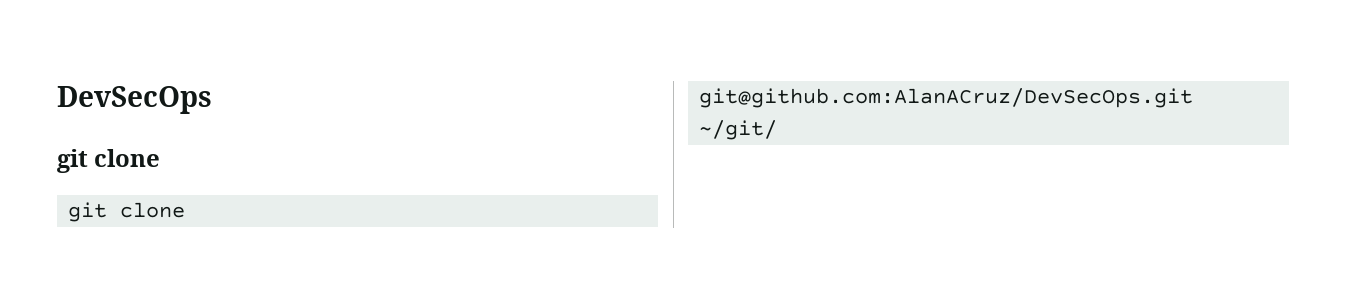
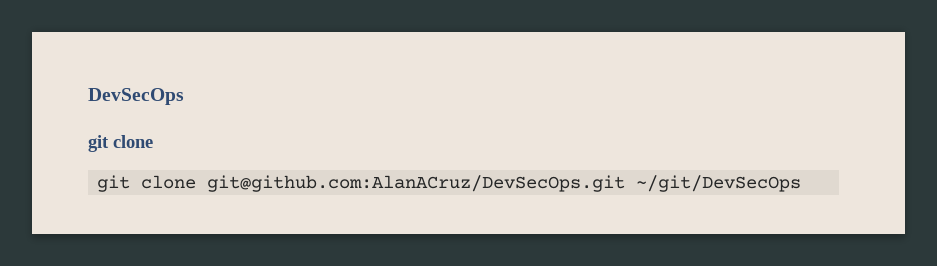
- git clone git@github.com:AlanACruz/DevSecOps.git ~/git/
+ git clone git@github.com:AlanACruz/DevSecOps.git ~/git/DevSecOps

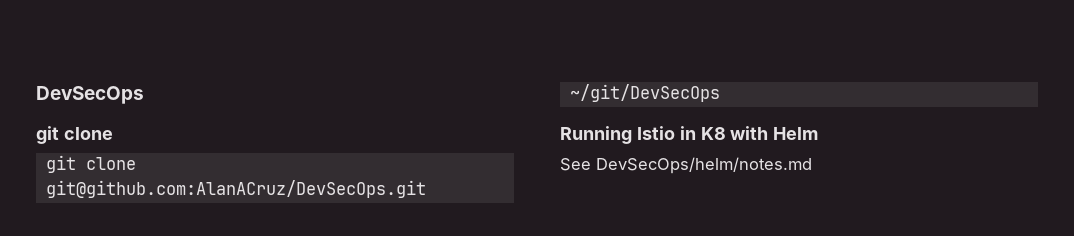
+ Running Istio in K8 with Helm
+ See DevSecOps/helm/notes.md

